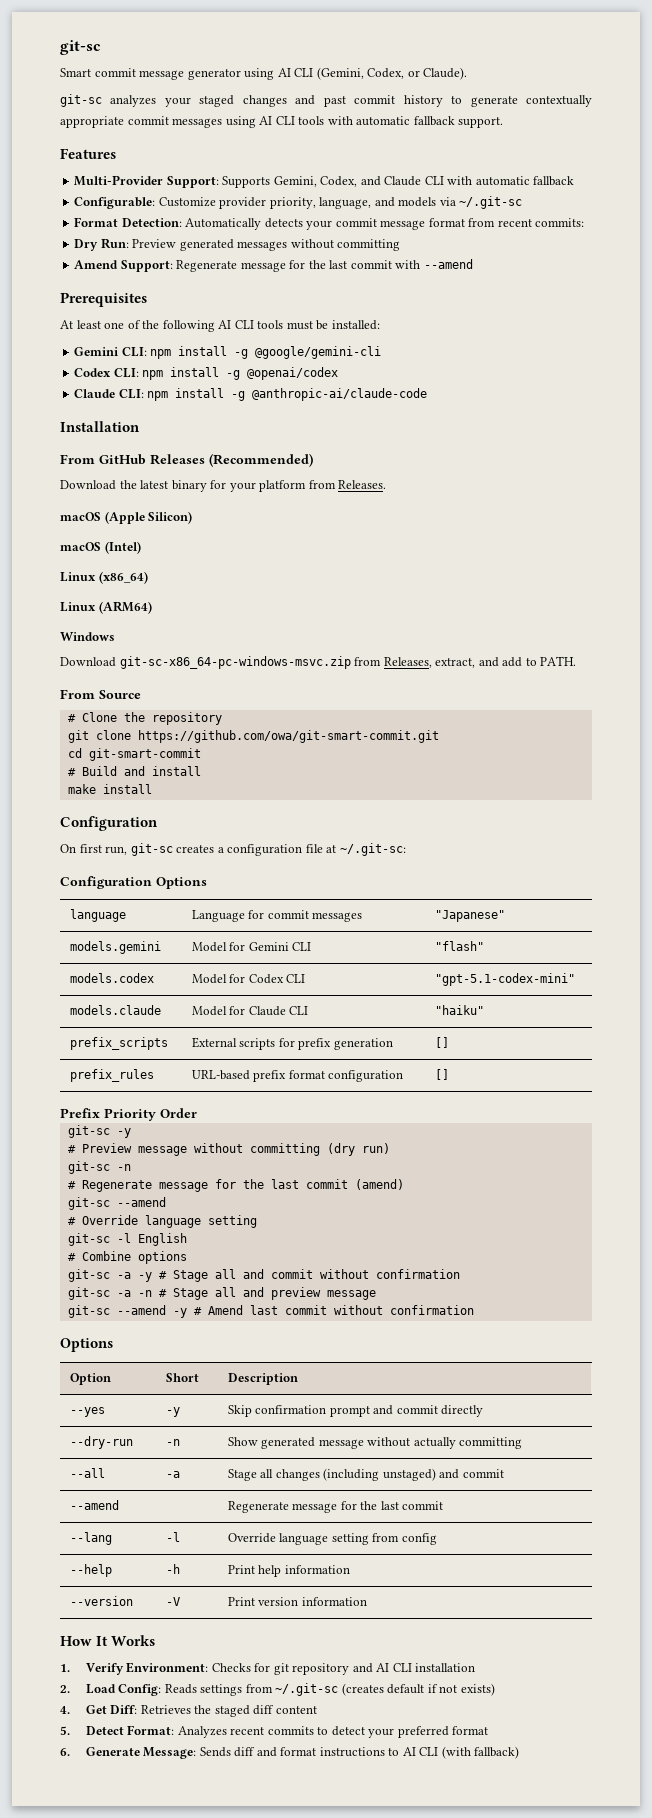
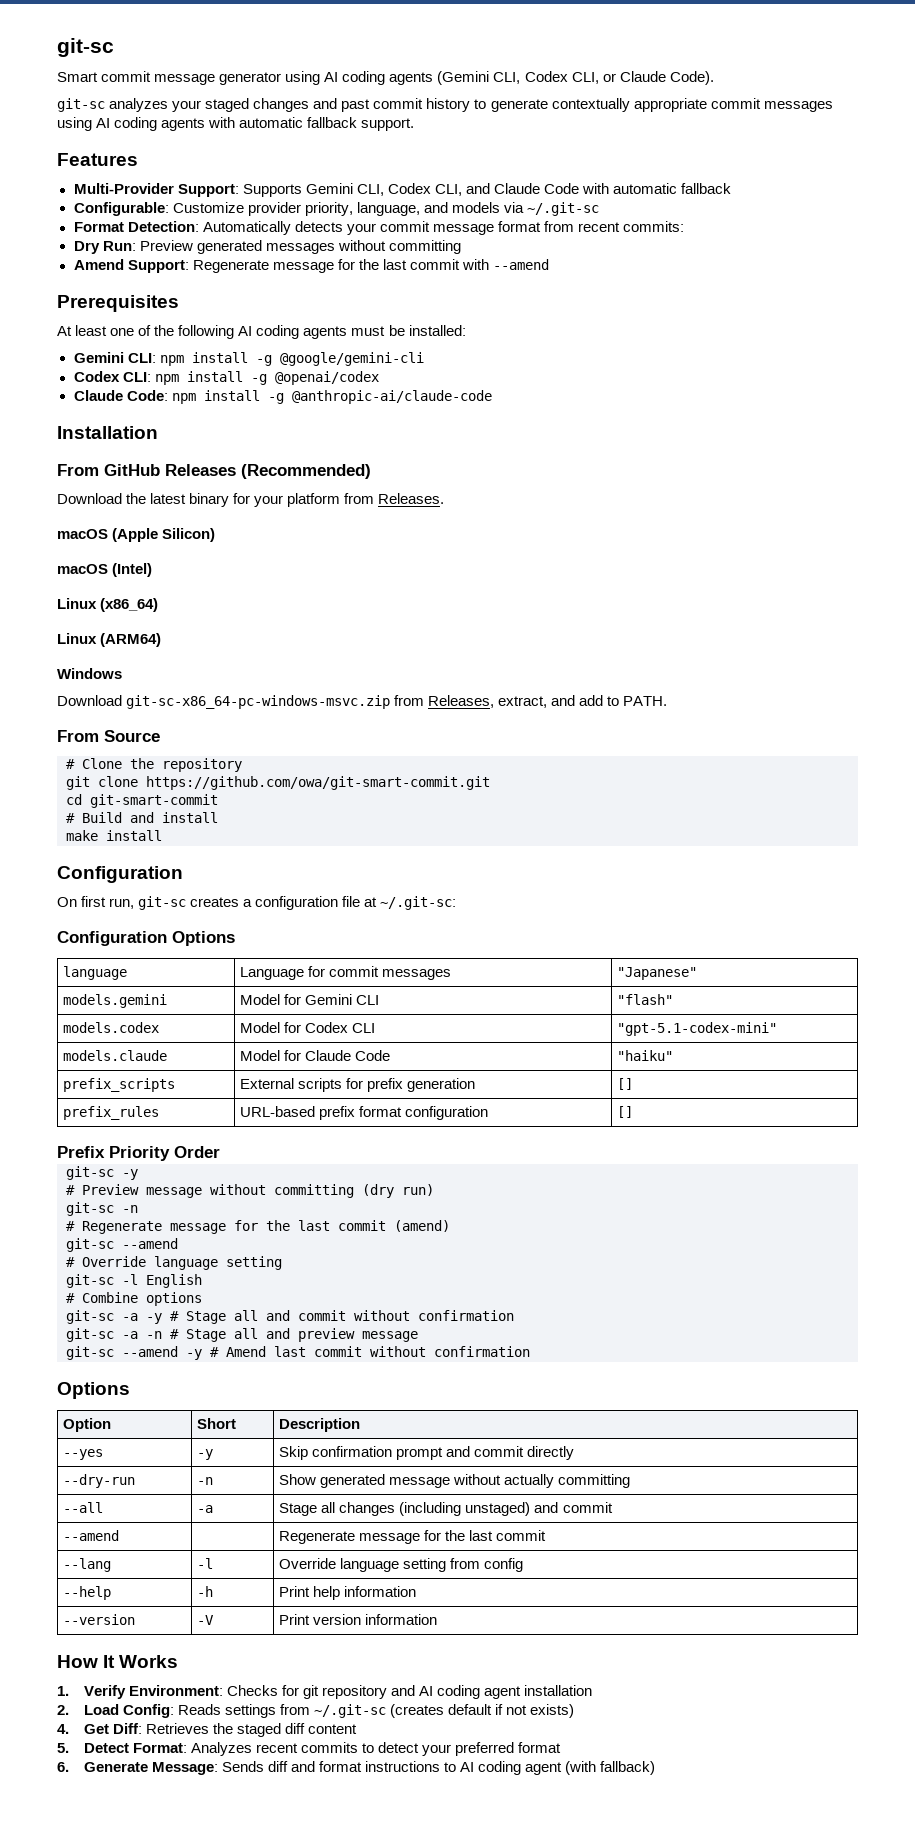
- Smart commit message generator using AI CLI (Gemini, Codex, or Claude).
+ Smart commit message generator using AI coding agents (Gemini CLI, Codex CLI, or Claude Code).
- git-sc analyzes your staged changes and past commit history to generate contextually appropriate commit messages using AI CLI tools with automatic fallback support.
+ git-sc analyzes your staged changes and past commit history to generate contextually appropriate commit messages using AI coding agents with automatic fallback support.
- Multi-Provider Support: Supports Gemini, Codex, and Claude CLI with automatic fallback
+ Multi-Provider Support: Supports Gemini CLI, Codex CLI, and Claude Code with automatic fallback
- At least one of the following AI CLI tools must be installed:
+ At least one of the following AI coding agents must be installed:
- Claude CLI: npm install -g @anthropic-ai/claude-code
+ Claude Code: npm install -g @anthropic-ai/claude-code
- models.claude | Model for Claude CLI | "haiku"
+ models.claude | Model for Claude Code | "haiku"
- 1. Verify Environment: Checks for git repository and AI CLI installation
+ 1. Verify Environment: Checks for git repository and AI coding agent installation
- 6. Generate Message: Sends diff and format instructions to AI CLI (with fallback)
+ 6. Generate Message: Sends diff and format instructions to AI coding agent (with fallback)

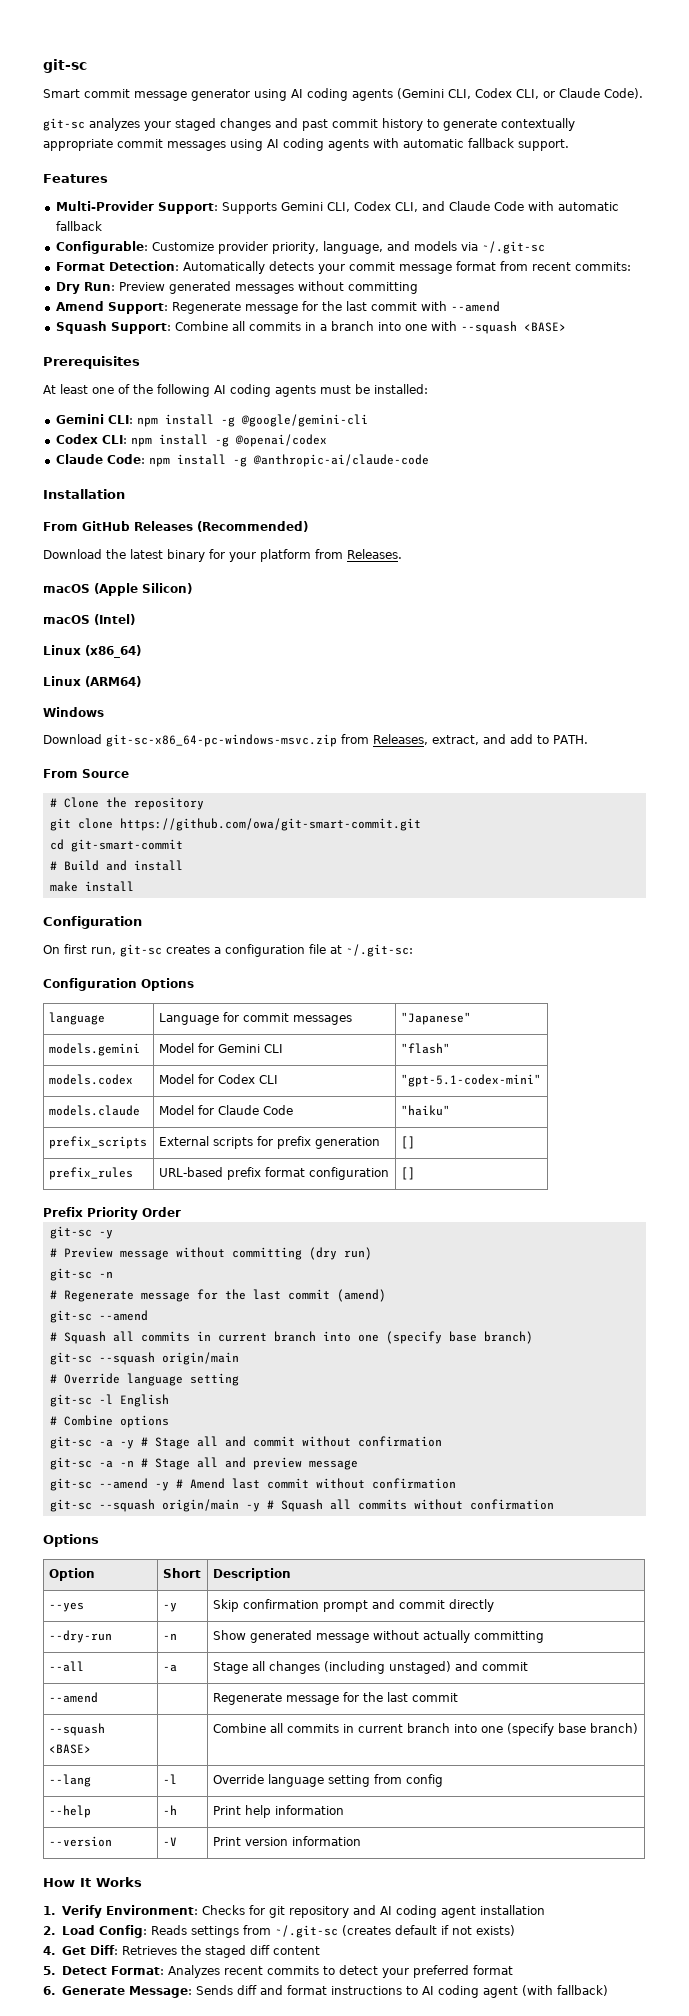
+ Squash Support: Combine all commits in a branch into one with --squash <BASE>
+ # Squash all commits in current branch into one (specify base branch)
+ git-sc --squash origin/main
+ git-sc --squash origin/main -y # Squash all commits without confirmation
+ --squash <BASE> | | Combine all commits in current branch into one (specify base branch)

